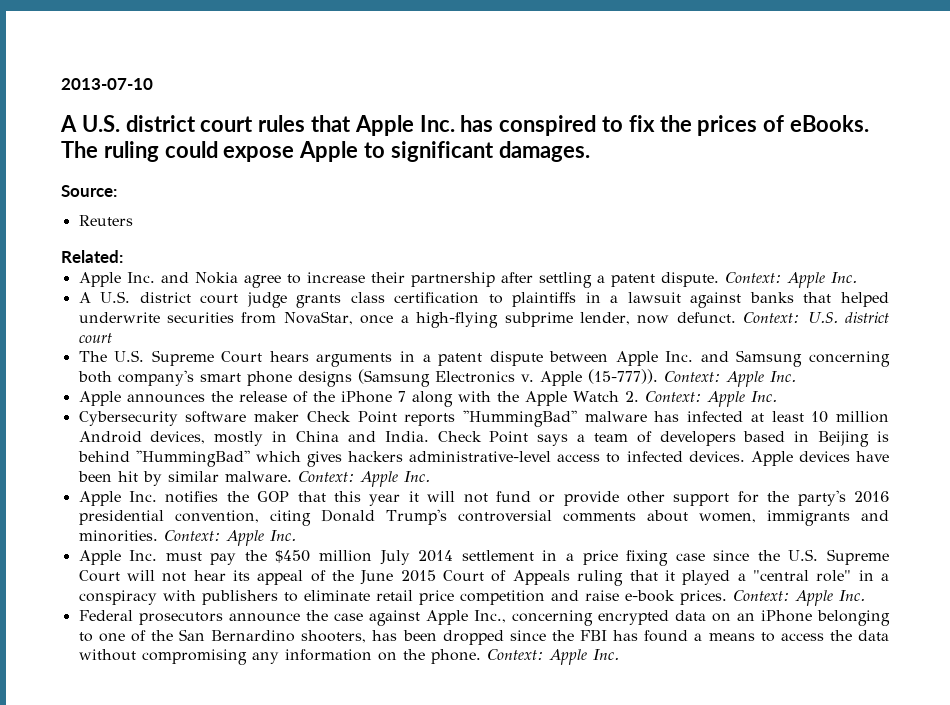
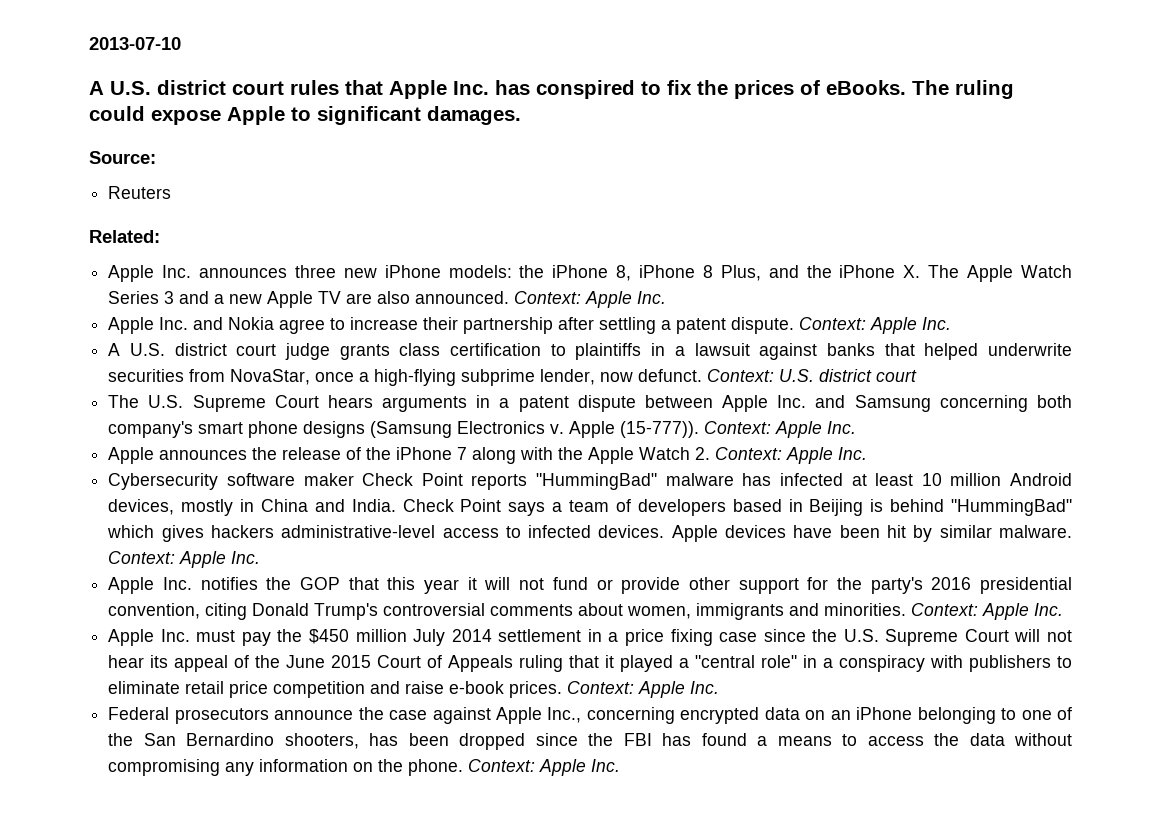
+ Apple Inc. announces three new iPhone models: the iPhone 8, iPhone 8 Plus, and the iPhone X. The Apple Watch Series 3 and a new Apple TV are also announced. Context: Apple Inc.
- Cybersecurity software maker Check Point reports ''HummingBad'' malware has infected at least 10 million Android devices, mostly in China and India.
+ Cybersecurity software maker Check Point reports "HummingBad" malware has infected at least 10 million Android devices, mostly in China and India.
- Check Point says a team of developers based in Beijing is behind ''HummingBad'' which gives hackers administrative-level access to infected devices.
+ Check Point says a team of developers based in Beijing is behind "HummingBad" which gives hackers administrative-level access to infected devices.

